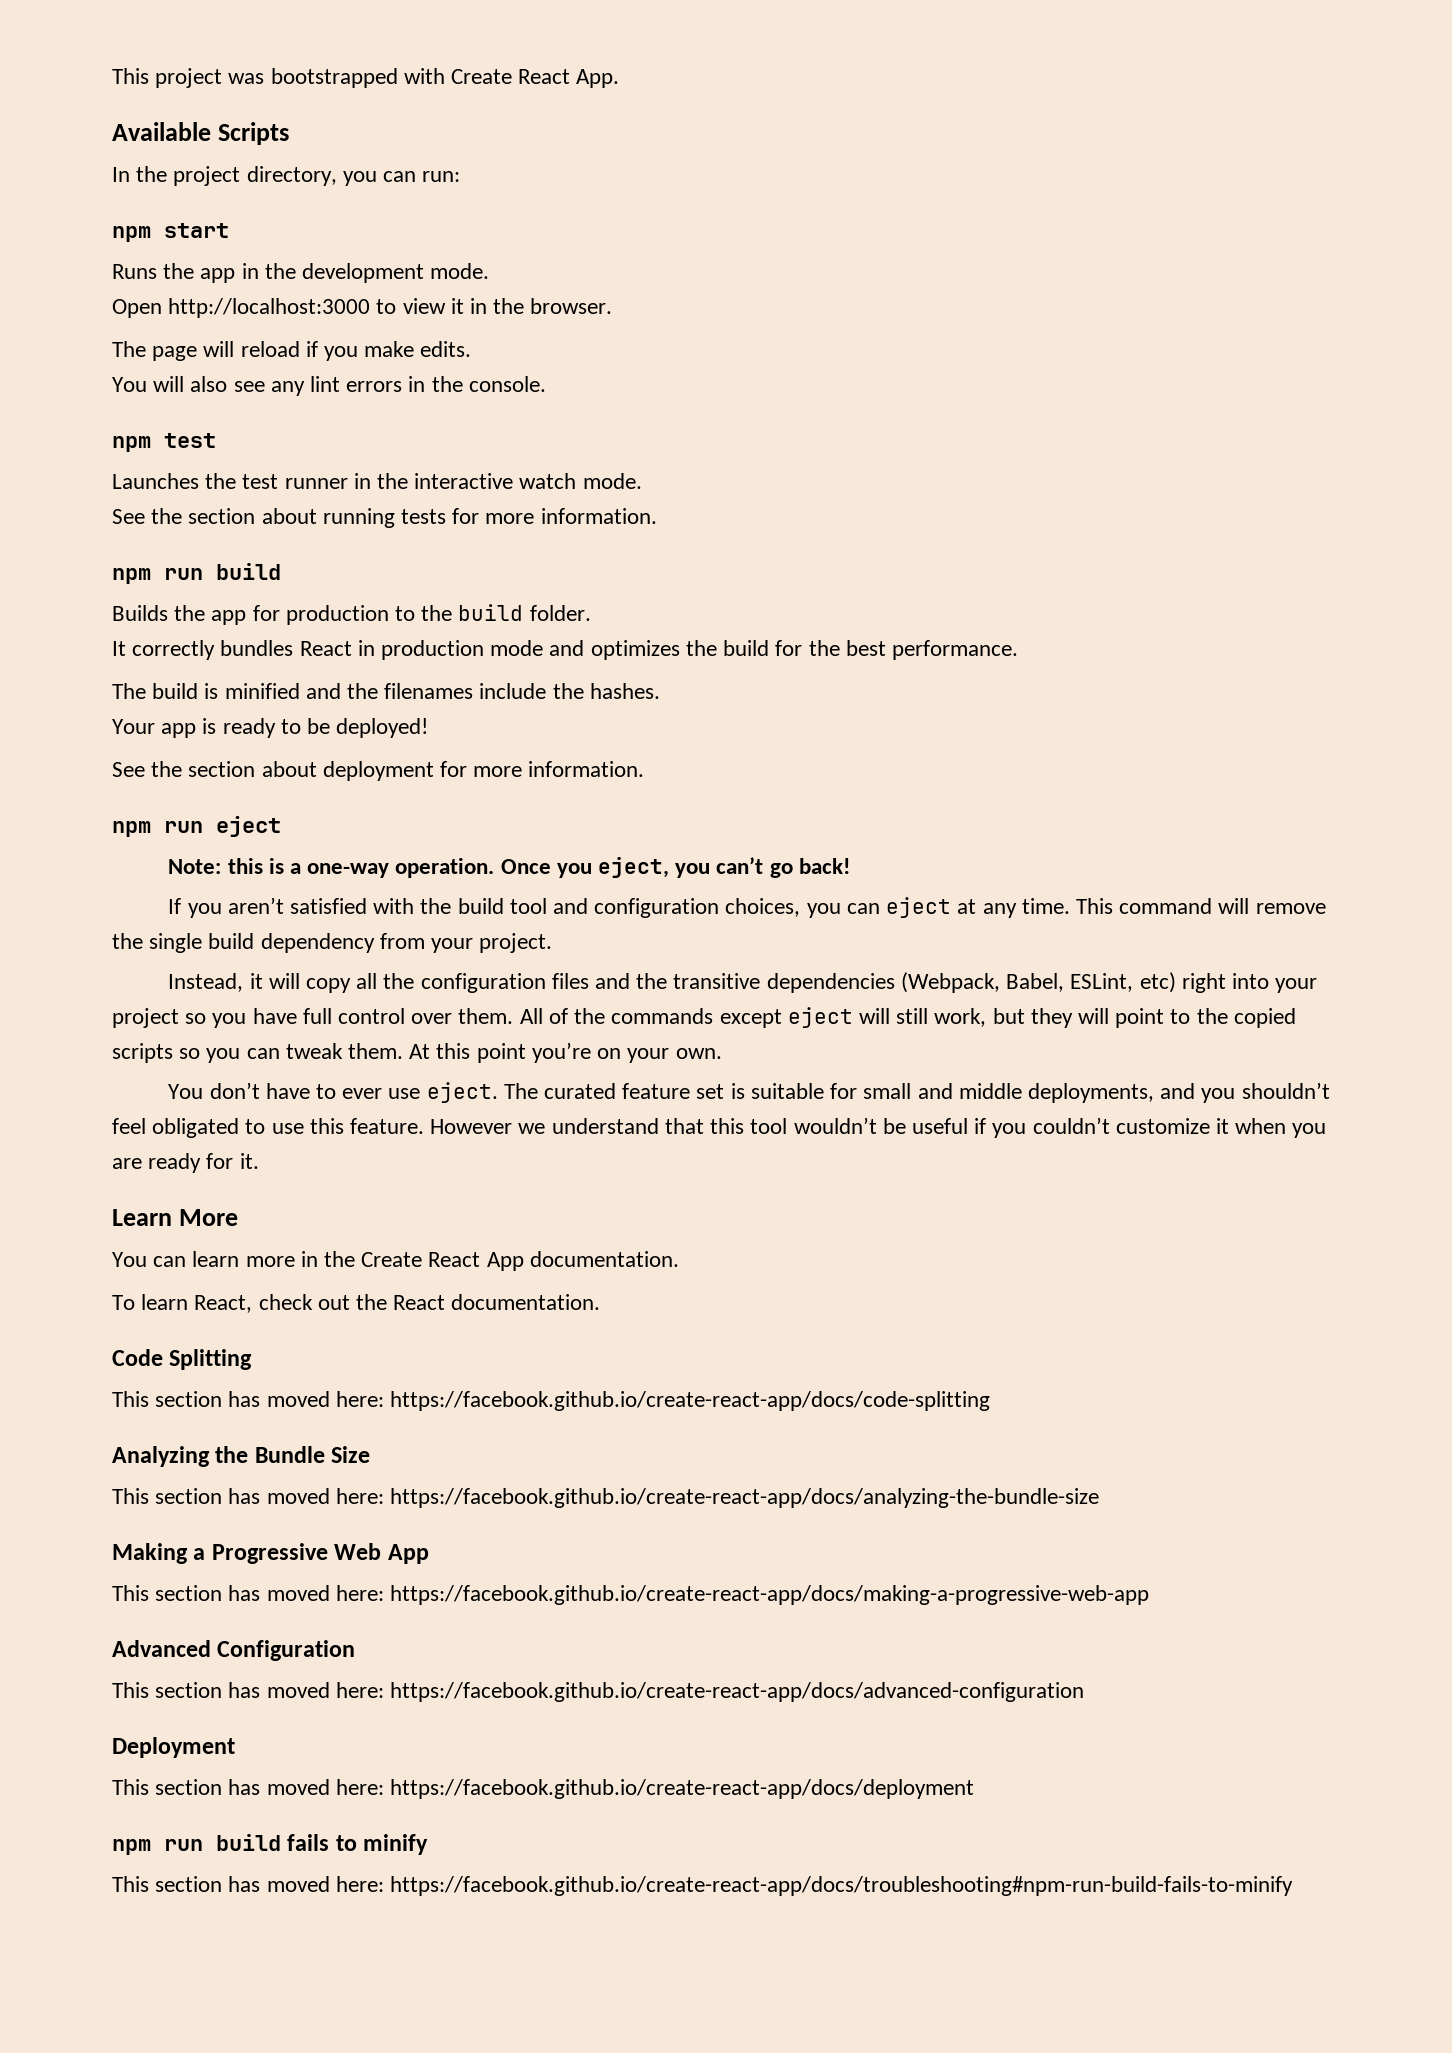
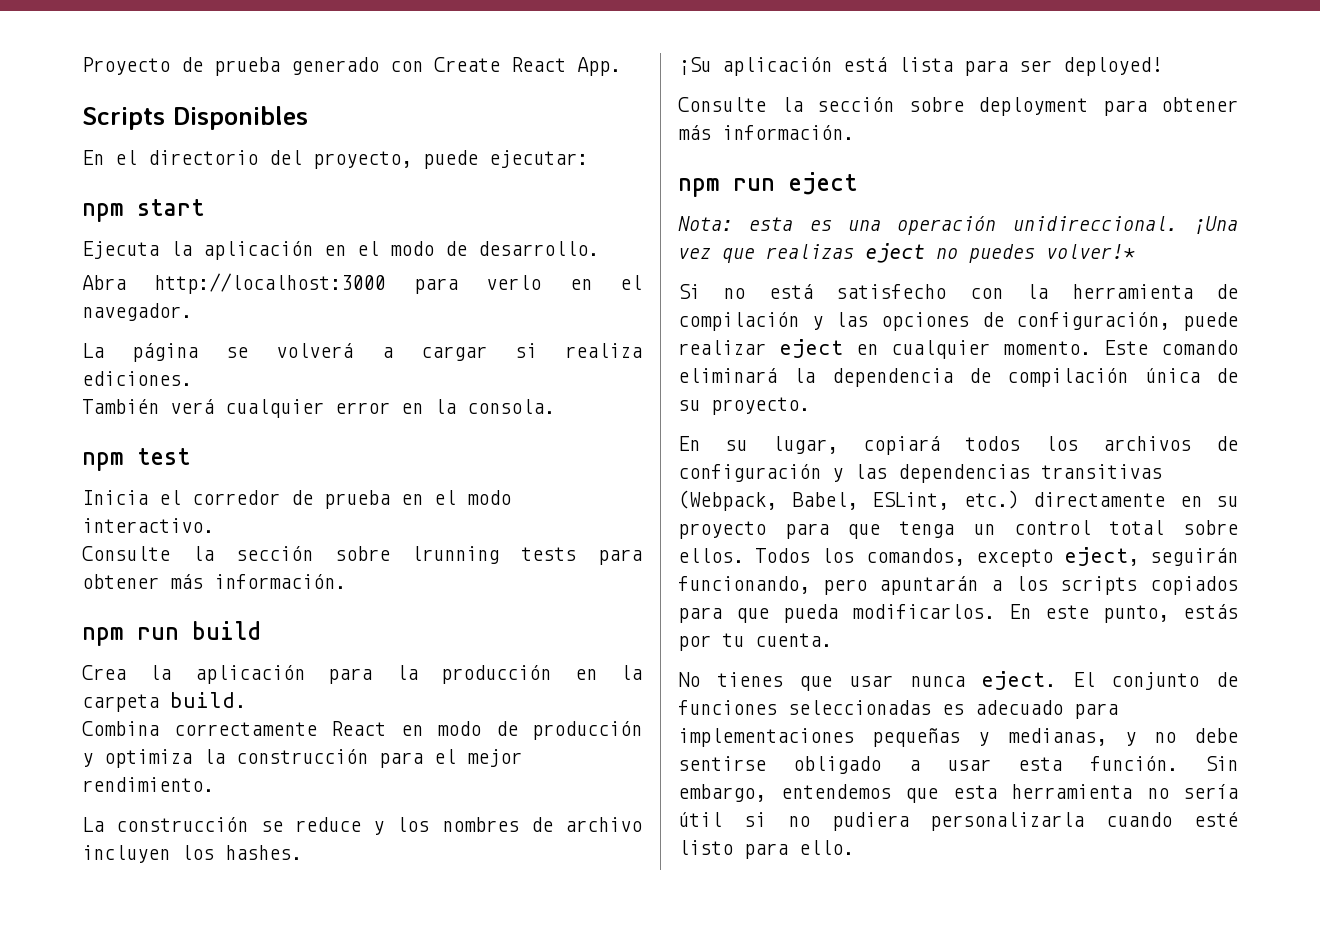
- This project was bootstrapped with Create React App.
+ Proyecto de prueba generado con Create React App.
- Available Scripts
- In the project directory, you can run:
+ Scripts Disponibles
+ En el directorio del proyecto, puede ejecutar:
  npm start
- Runs the app in the development mode.
- Open http://localhost:3000 to view it in the browser.
- The page will reload if you make edits.
- You will also see any lint errors in the console.
+ Ejecuta la aplicación en el modo de desarrollo.
+ Abra http://localhost:3000 para verlo en el navegador.
+ La página se volverá a cargar si realiza ediciones.
+ También verá cualquier error en la consola.
  npm test
- Launches the test runner in the interactive watch mode.
- See the section about running tests for more information.
+ Inicia el corredor de prueba en el modo interactivo.
+ Consulte la sección sobre lrunning tests para obtener más información.
  npm run build
- Builds the app for production to the build folder.
- It correctly bundles React in production mode and optimizes the build for the best performance.
- The build is minified and the filenames include the hashes.
- Your app is ready to be deployed!
- See the section about deployment for more information.
+ Crea la aplicación para la producción en la carpeta build.
+ Combina correctamente React en modo de producción y optimiza la construcción para el mejor rendimiento.
+ La construcción se reduce y los nombres de archivo incluyen los hashes.
+ ¡Su aplicación está lista para ser deployed!
+ Consulte la sección sobre deployment para obtener más información.
  npm run eject
- Note: this is a one-way operation. Once you eject, you can’t go back!
- If you aren’t satisfied with the build tool and configuration choices, you can eject at any time. This command will remove the single build dependency from your project.
- Instead, it will copy all the configuration files and the transitive dependencies (Webpack, Babel, ESLint, etc) right into your project so you have full control over them. All of the commands except eject will still work, but they will point to the copied scripts so you can tweak them. At this point you’re on your own.
- You don’t have to ever use eject. The curated feature set is suitable for small and middle deployments, and you shouldn’t feel obligated to use this feature. However we understand that this tool wouldn’t be useful if you couldn’t customize it when you are ready for it.
- Learn More
- You can learn more in the Create React App documentation.
- To learn React, check out the React documentation.
- Code Splitting
- This section has moved here: https://facebook.github.io/create-react-app/docs/code-splitting
- Analyzing the Bundle Size
- This section has moved here: https://facebook.github.io/create-react-app/docs/analyzing-the-bundle-size
- Making a Progressive Web App
- This section has moved here: https://facebook.github.io/create-react-app/docs/making-a-progressive-web-app
- Advanced Configuration
- This section has moved here: https://facebook.github.io/create-react-app/docs/advanced-configuration
- Deployment
- This section has moved here: https://facebook.github.io/create-react-app/docs/deployment
- npm run build fails to minify
- This section has moved here: https://facebook.github.io/create-react-app/docs/troubleshooting#npm-run-build-fails-to-minify
+ Nota: esta es una operación unidireccional. ¡Una vez que realizas eject no puedes volver!*
+ Si no está satisfecho con la herramienta de compilación y las opciones de configuración, puede realizar eject en cualquier momento. Este comando eliminará la dependencia de compilación única de su proyecto.
+ En su lugar, copiará todos los archivos de configuración y las dependencias transitivas (Webpack, Babel, ESLint, etc.) directamente en su proyecto para que tenga un control total sobre ellos. Todos los comandos, excepto eject, seguirán funcionando, pero apuntarán a los scripts copiados para que pueda modificarlos. En este punto, estás por tu cuenta.
+ No tienes que usar nunca eject. El conjunto de funciones seleccionadas es adecuado para implementaciones pequeñas y medianas, y no debe sentirse obligado a usar esta función. Sin embargo, entendemos que esta herramienta no sería útil si no pudiera personalizarla cuando esté listo para ello.

